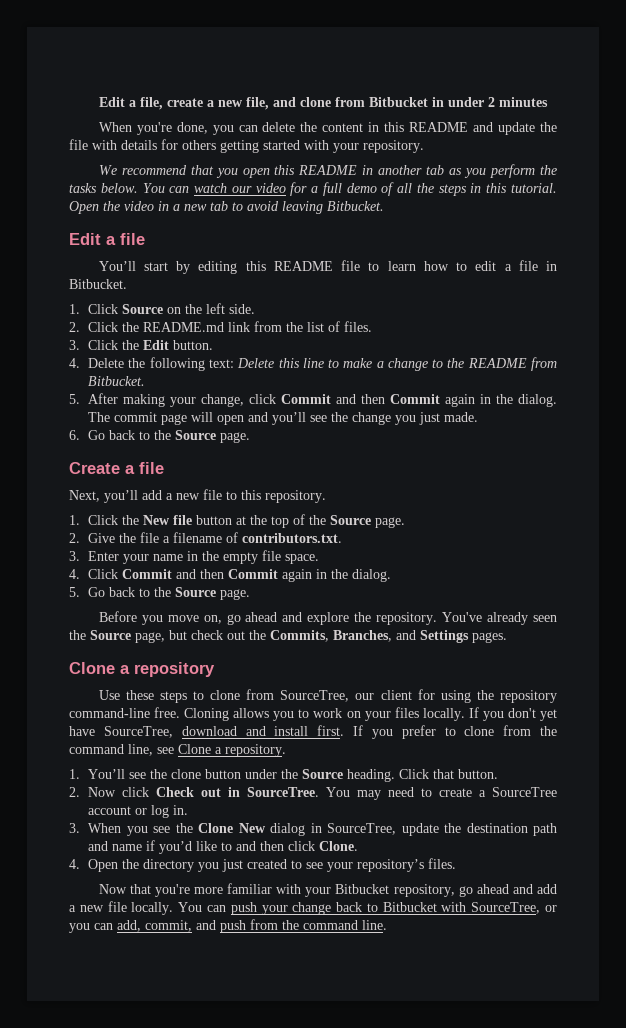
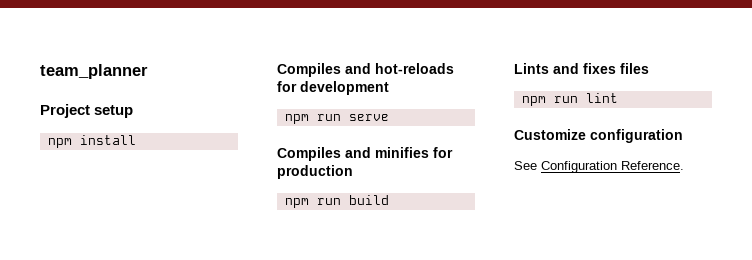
- Edit a file, create a new file, and clone from Bitbucket in under 2 minutes
- When you're done, you can delete the content in this README and update the file with details for others getting started with your repository.
- We recommend that you open this README in another tab as you perform the tasks below. You can watch our video for a full demo of all the steps in this tutorial. Open the video in a new tab to avoid leaving Bitbucket.
- Edit a file
- You’ll start by editing this README file to learn how to edit a file in Bitbucket.
- 1. Click Source on the left side.
- 2. Click the README.md link from the list of files.
- 3. Click the Edit button.
- 4. Delete the following text: Delete this line to make a change to the README from Bitbucket.
- 5. After making your change, click Commit and then Commit again in the dialog. The commit page will open and you’ll see the change you just made.
- 6. Go back to the Source page.
- Create a file
- Next, you’ll add a new file to this repository.
- 1. Click the New file button at the top of the Source page.
- 2. Give the file a filename of contributors.txt.
- 3. Enter your name in the empty file space.
- 4. Click Commit and then Commit again in the dialog.
- 5. Go back to the Source page.
- Before you move on, go ahead and explore the repository. You've already seen the Source page, but check out the Commits, Branches, and Settings pages.
- Clone a repository
- Use these steps to clone from SourceTree, our client for using the repository command-line free. Cloning allows you to work on your files locally. If you don't yet have SourceTree, download and install first. If you prefer to clone from the command line, see Clone a repository.
- 1. You’ll see the clone button under the Source heading. Click that button.
- 2. Now click Check out in SourceTree. You may need to create a SourceTree account or log in.
- 3. When you see the Clone New dialog in SourceTree, update the destination path and name if you’d like to and then click Clone.
- 4. Open the directory you just created to see your repository’s files.
- Now that you're more familiar with your Bitbucket repository, go ahead and add a new file locally. You can push your change back to Bitbucket with SourceTree, or you can add, commit, and push from the command line.
+ team_planner
+ Project setup
+ npm install
+ Compiles and hot-reloads for development
+ npm run serve
+ Compiles and minifies for production
+ npm run build
+ Lints and fixes files
+ npm run lint
+ Customize configuration
+ See Configuration Reference.

